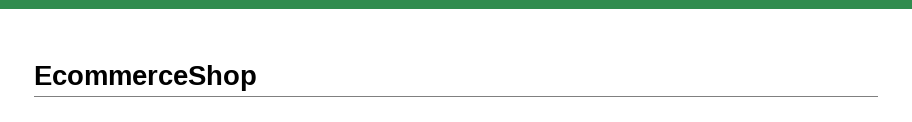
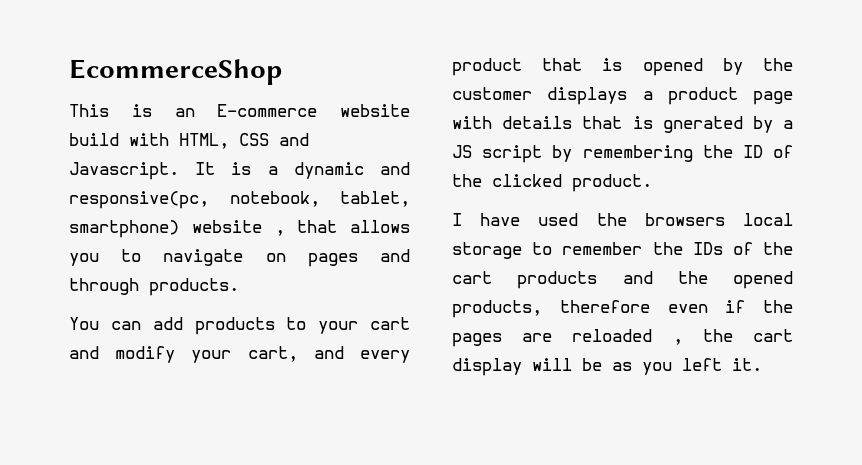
+ This is an E-commerce website build with HTML, CSS and Javascript. It is a dynamic and responsive(pc, notebook, tablet, smartphone) website , that allows you to navigate on pages and through products.
+ You can add products to your cart and modify your cart, and every product that is opened by the customer displays a product page with details that is gnerated by a JS script by remembering the ID of the clicked product.
+ I have used the browsers local storage to remember the IDs of the cart products and the opened products, therefore even if the pages are reloaded , the cart display will be as you left it.

